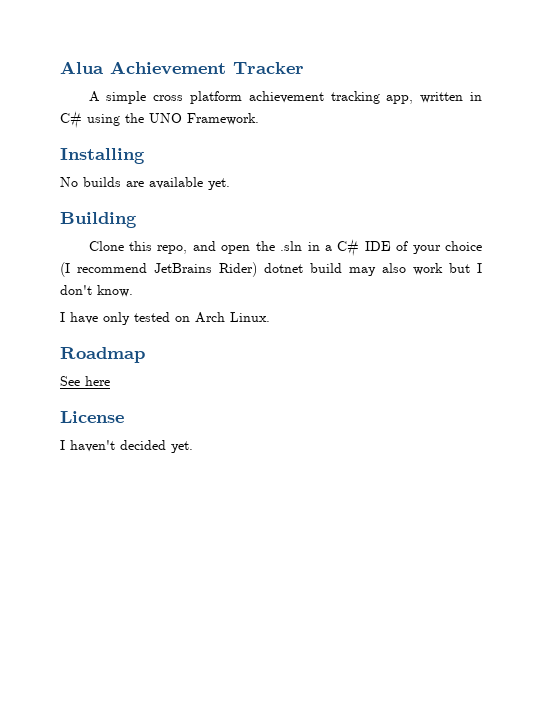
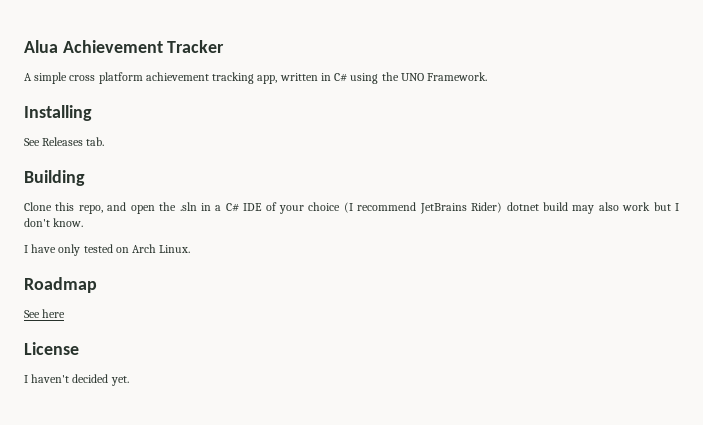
- No builds are available yet.
+ See Releases tab.

